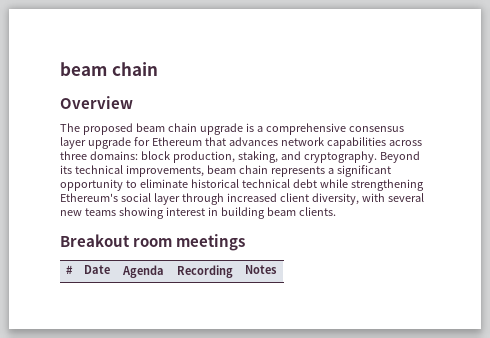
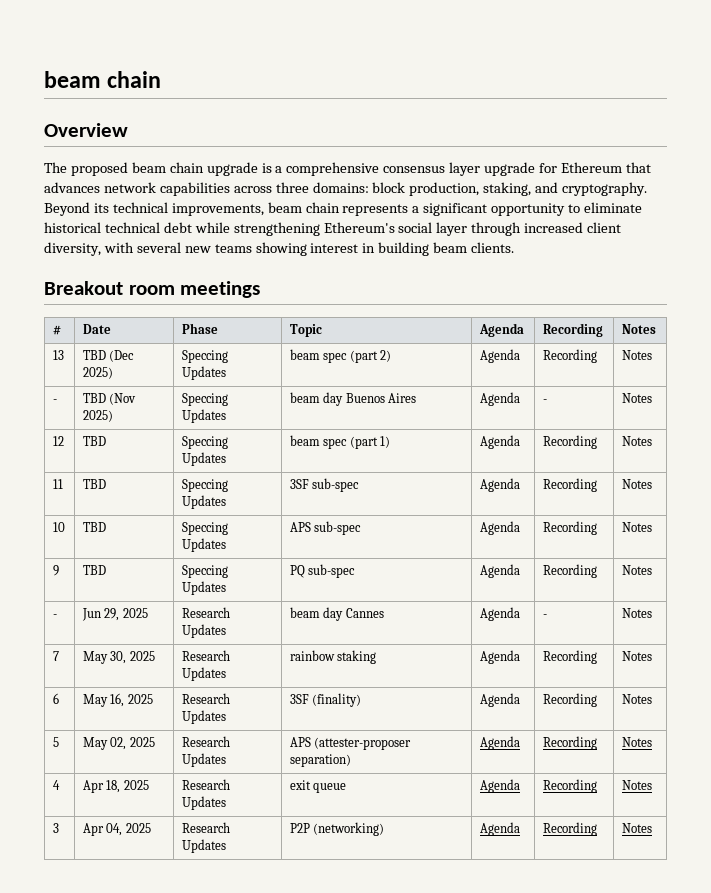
- # | Date | Agenda | Recording | Notes
+ # | Date | Phase | Topic | Agenda | Recording | Notes
+ 13 | TBD (Dec 2025) | Speccing Updates | beam spec (part 2) | Agenda | Recording | Notes
+ - | TBD (Nov 2025) | Speccing Updates | beam day Buenos Aires | Agenda | - | Notes
+ 12 | TBD | Speccing Updates | beam spec (part 1) | Agenda | Recording | Notes
+ 11 | TBD | Speccing Updates | 3SF sub-spec | Agenda | Recording | Notes
+ 10 | TBD | Speccing Updates | APS sub-spec | Agenda | Recording | Notes
+ 9 | TBD | Speccing Updates | PQ sub-spec | Agenda | Recording | Notes
+ - | Jun 29, 2025 | Research Updates | beam day Cannes | Agenda | - | Notes
+ 7 | May 30, 2025 | Research Updates | rainbow staking | Agenda | Recording | Notes
+ 6 | May 16, 2025 | Research Updates | 3SF (finality) | Agenda | Recording | Notes
+ 5 | May 02, 2025 | Research Updates | APS (attester-proposer separation) | Agenda | Recording | Notes
+ 4 | Apr 18, 2025 | Research Updates | exit queue | Agenda | Recording | Notes
+ 3 | Apr 04, 2025 | Research Updates | P2P (networking) | Agenda | Recording | Notes

